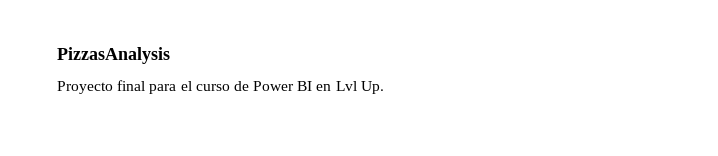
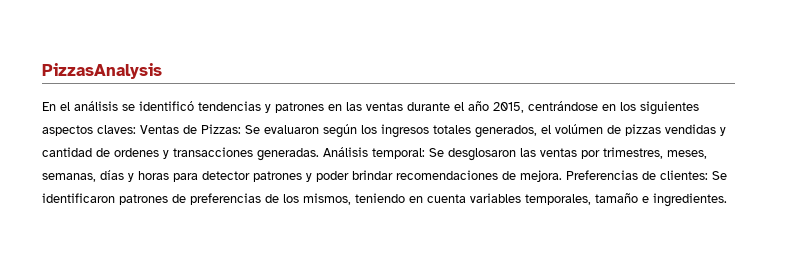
- Proyecto final para el curso de Power BI en Lvl Up.
+ En el análisis se identificó tendencias y patrones en las ventas durante el año 2015, centrándose en los siguientes aspectos claves: Ventas de Pizzas: Se evaluaron según los ingresos totales generados, el volúmen de pizzas vendidas y cantidad de ordenes y transacciones generadas. Análisis temporal: Se desglosaron las ventas por trimestres, meses, semanas, días y horas para detector patrones y poder brindar recomendaciones de mejora. Preferencias de clientes: Se identificaron patrones de preferencias de los mismos, teniendo en cuenta variables temporales, tamaño e ingredientes.

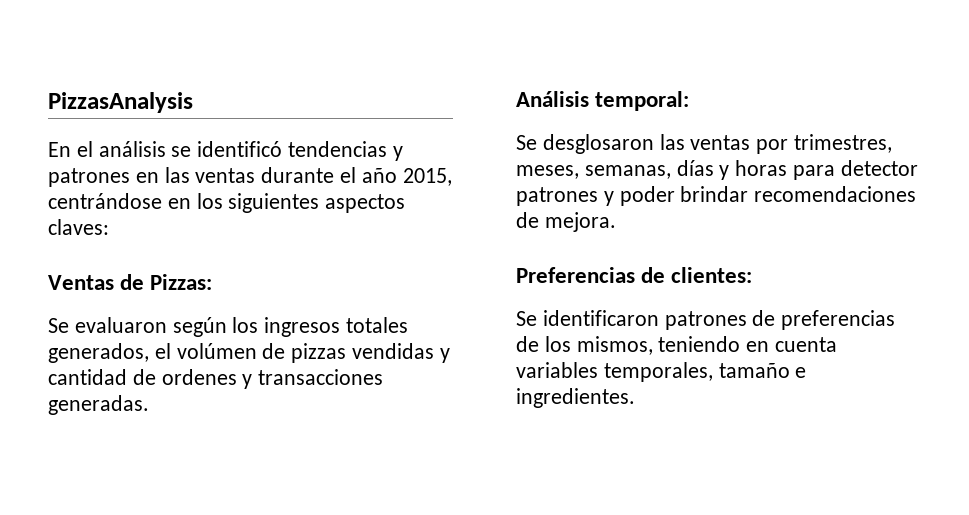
- En el análisis se identificó tendencias y patrones en las ventas durante el año 2015, centrándose en los siguientes aspectos claves: Ventas de Pizzas: Se evaluaron según los ingresos totales generados, el volúmen de pizzas vendidas y cantidad de ordenes y transacciones generadas. Análisis temporal: Se desglosaron las ventas por trimestres, meses, semanas, días y horas para detector patrones y poder brindar recomendaciones de mejora. Preferencias de clientes: Se identificaron patrones de preferencias de los mismos, teniendo en cuenta variables temporales, tamaño e ingredientes.
+ En el análisis se identificó tendencias y patrones en las ventas durante el año 2015, centrándose en los siguientes aspectos claves:
+ Ventas de Pizzas:
+ Se evaluaron según los ingresos totales generados, el volúmen de pizzas vendidas y cantidad de ordenes y transacciones generadas.
+ Análisis temporal:
+ Se desglosaron las ventas por trimestres, meses, semanas, días y horas para detector patrones y poder brindar recomendaciones de mejora.
+ Preferencias de clientes:
+ Se identificaron patrones de preferencias de los mismos, teniendo en cuenta variables temporales, tamaño e ingredientes.

